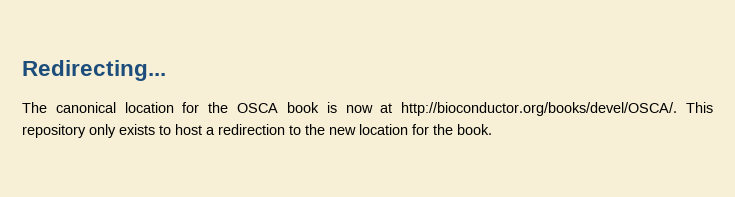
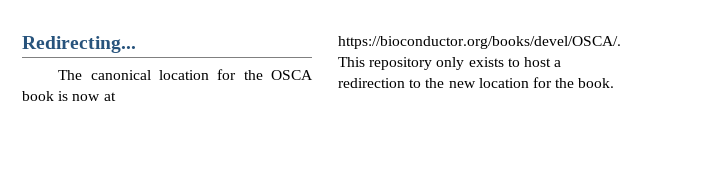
- The canonical location for the OSCA book is now at http://bioconductor.org/books/devel/OSCA/. This repository only exists to host a redirection to the new location for the book.
+ The canonical location for the OSCA book is now at https://bioconductor.org/books/devel/OSCA/. This repository only exists to host a redirection to the new location for the book.

